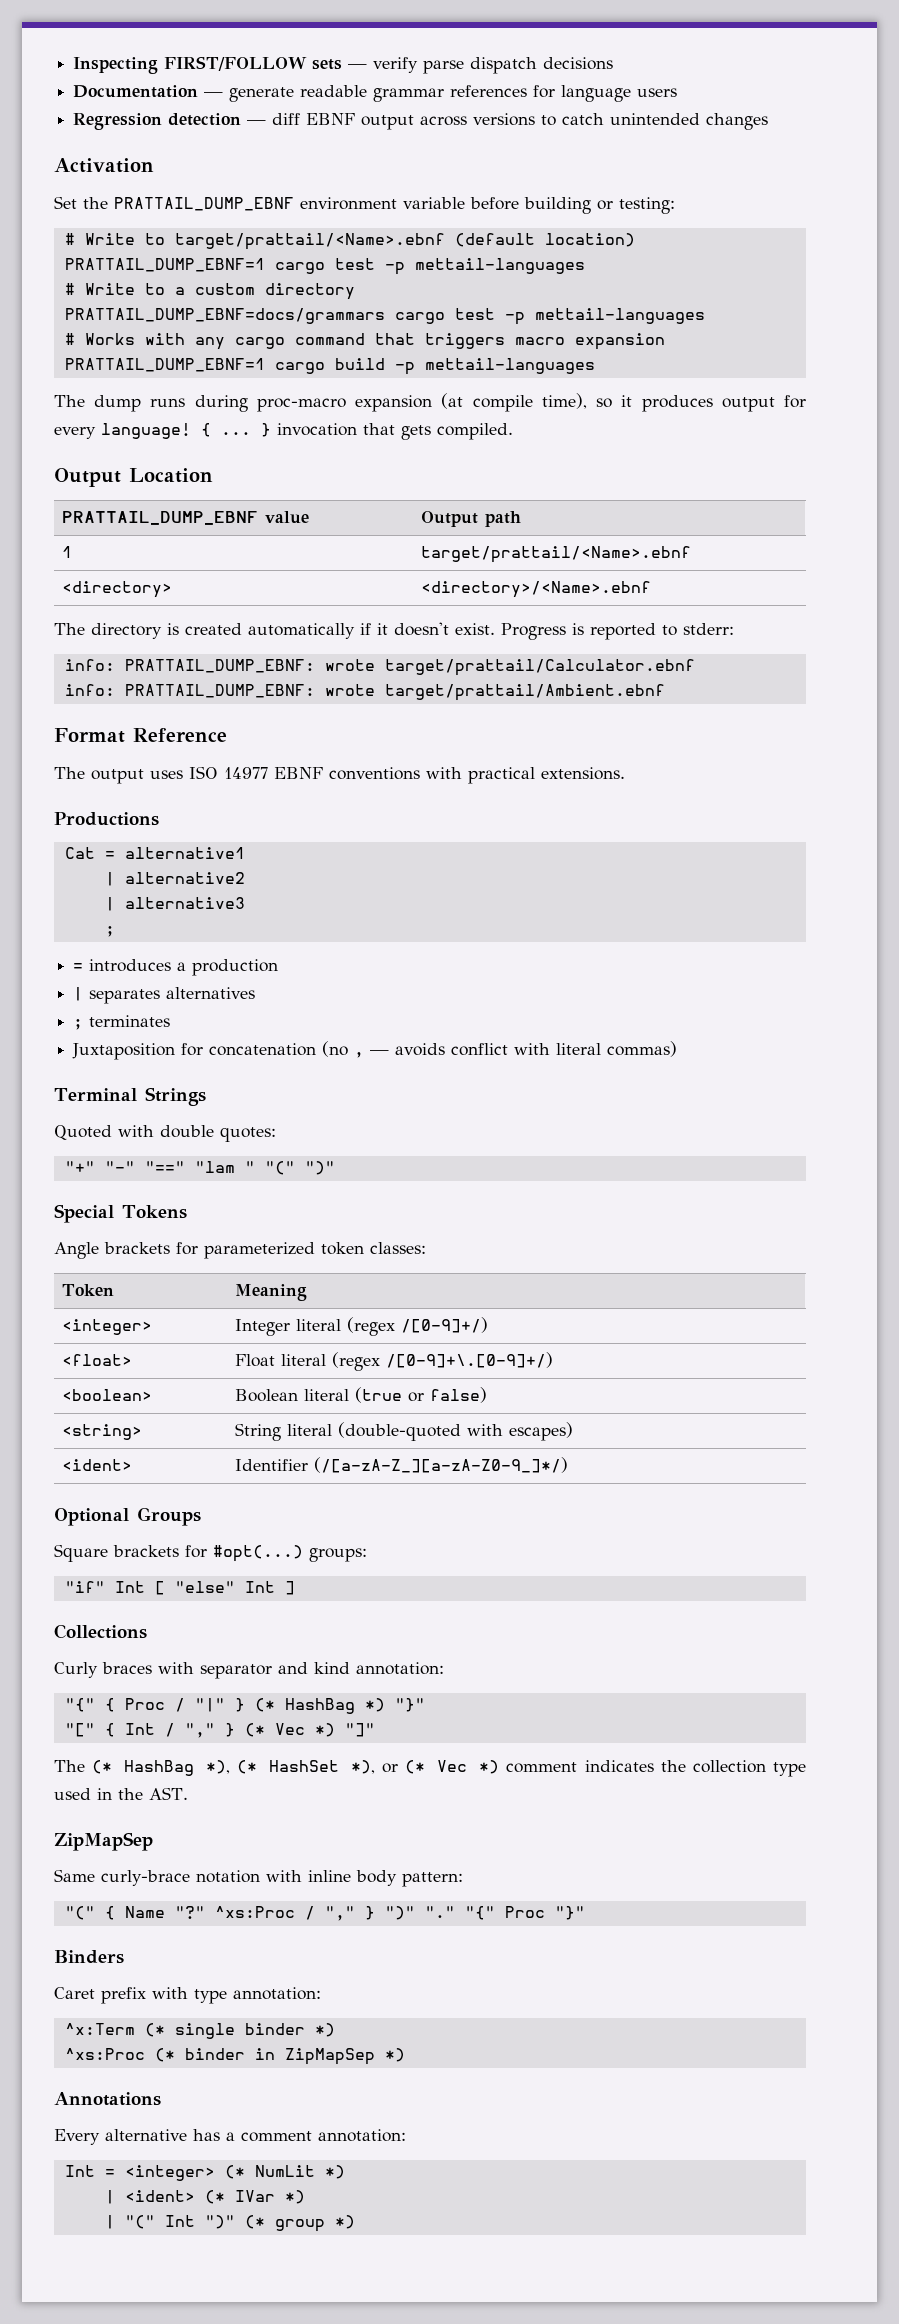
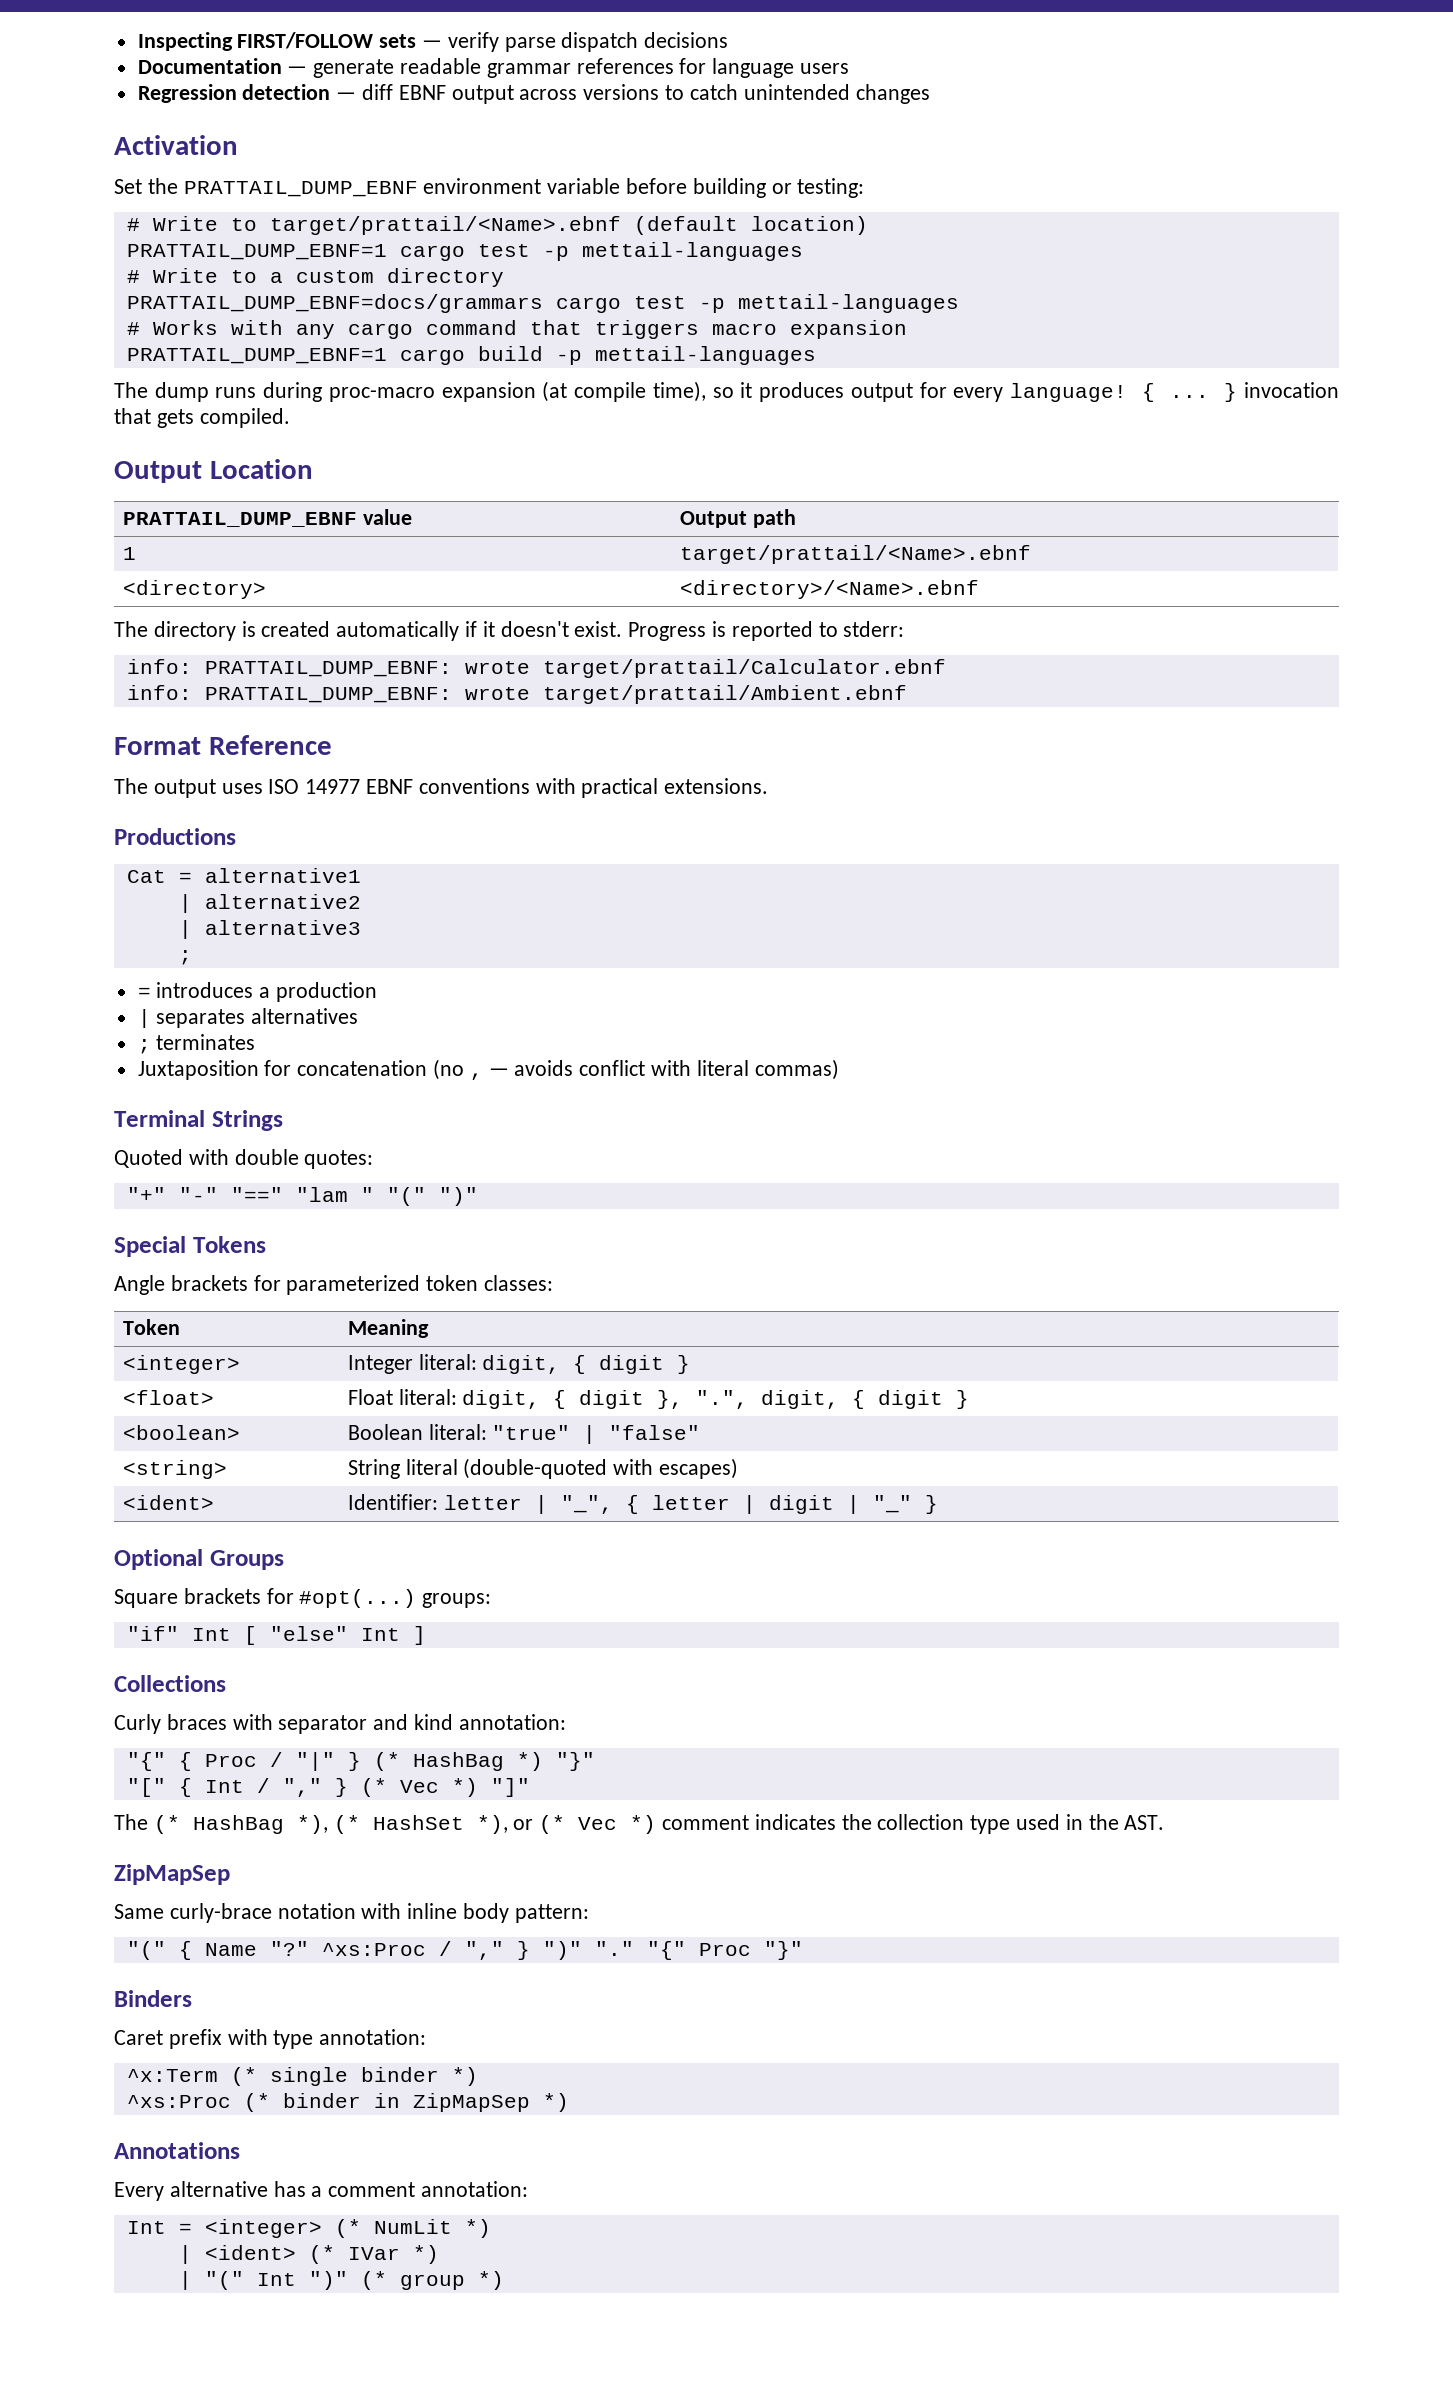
- <integer> | Integer literal (regex /[0-9]+/)
- <float> | Float literal (regex /[0-9]+\.[0-9]+/)
- <boolean> | Boolean literal (true or false)
+ <integer> | Integer literal: digit, { digit }
+ <float> | Float literal: digit, { digit }, ".", digit, { digit }
+ <boolean> | Boolean literal: "true" | "false"
- <ident> | Identifier (/[a-zA-Z_][a-zA-Z0-9_]*/)
+ <ident> | Identifier: letter | "_", { letter | digit | "_" }

